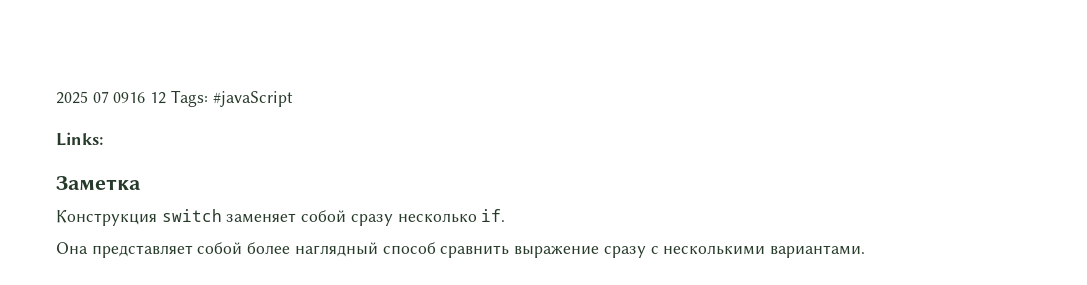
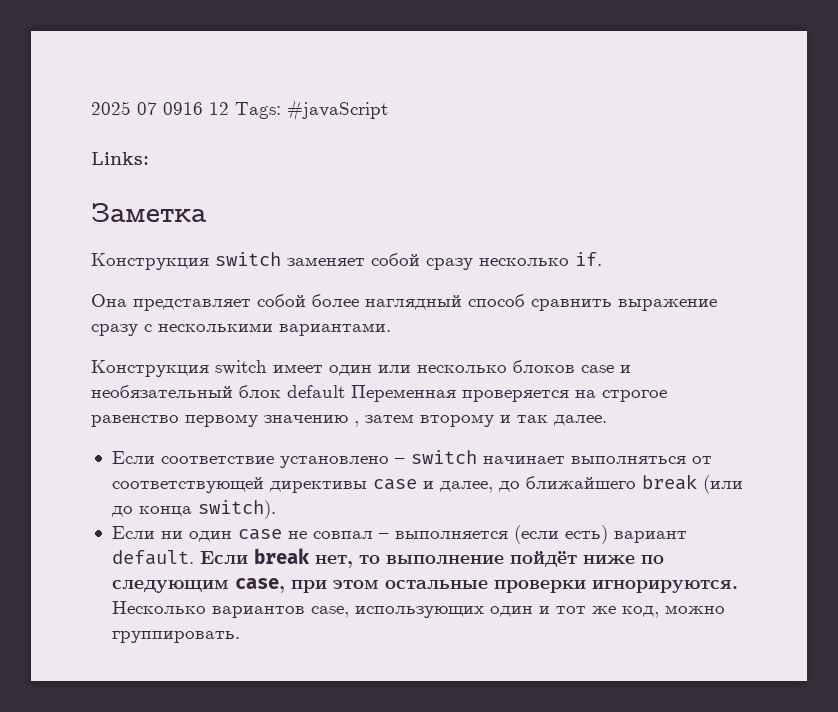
+ Конструкция switch имеет один или несколько блоков case и необязательный блок default Переменная проверяется на строгое равенство первому значению , затем второму и так далее.
+ Если соответствие установлено – switch начинает выполняться от соответствующей директивы case и далее, до ближайшего break (или до конца switch).
+ Если ни один case не совпал – выполняется (если есть) вариант default. Если break нет, то выполнение пойдёт ниже по следующим case, при этом остальные проверки игнорируются. Несколько вариантов case, использующих один и тот же код, можно группировать.

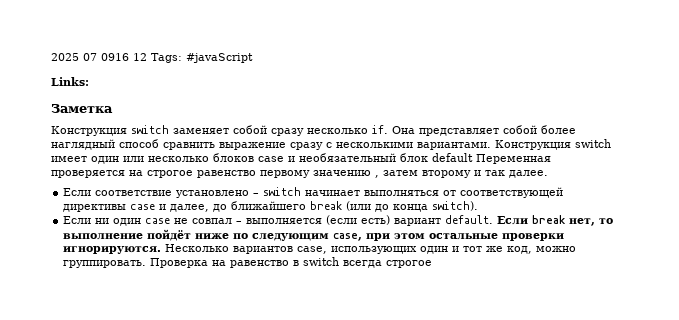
- Конструкция switch заменяет собой сразу несколько if.
- Она представляет собой более наглядный способ сравнить выражение сразу с несколькими вариантами.
- Конструкция switch имеет один или несколько блоков case и необязательный блок default Переменная проверяется на строгое равенство первому значению , затем второму и так далее.
+ Конструкция switch заменяет собой сразу несколько if. Она представляет собой более наглядный способ сравнить выражение сразу с несколькими вариантами. Конструкция switch имеет один или несколько блоков case и необязательный блок default Переменная проверяется на строгое равенство первому значению , затем второму и так далее.
+ Проверка на равенство в switch всегда строгое

